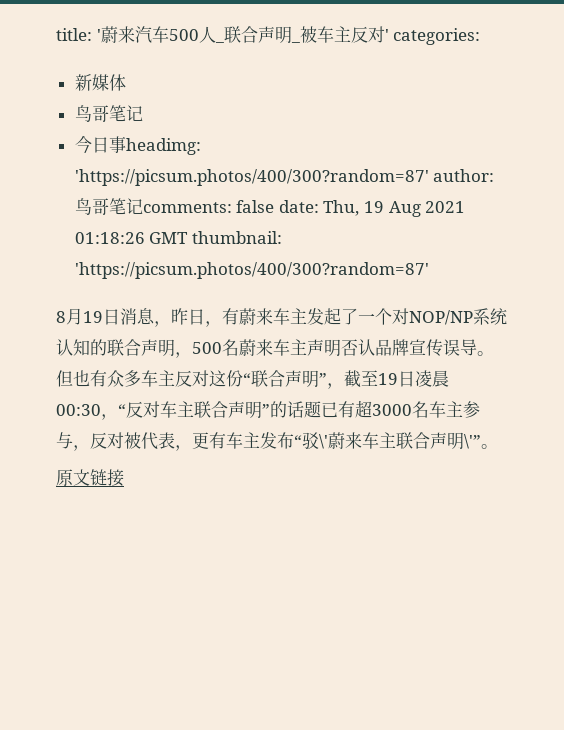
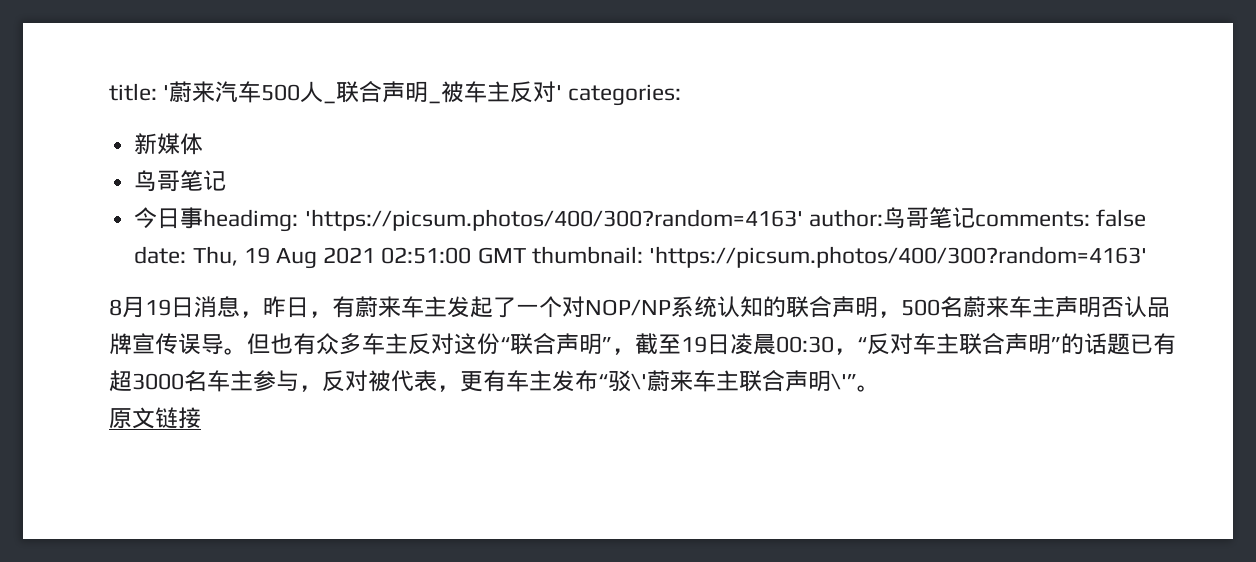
- 今日事headimg: 'https://picsum.photos/400/300?random=87' author:鸟哥笔记comments: false date: Thu, 19 Aug 2021 01:18:26 GMT thumbnail: 'https://picsum.photos/400/300?random=87'
+ 今日事headimg: 'https://picsum.photos/400/300?random=4163' author:鸟哥笔记comments: false date: Thu, 19 Aug 2021 02:51:00 GMT thumbnail: 'https://picsum.photos/400/300?random=4163'

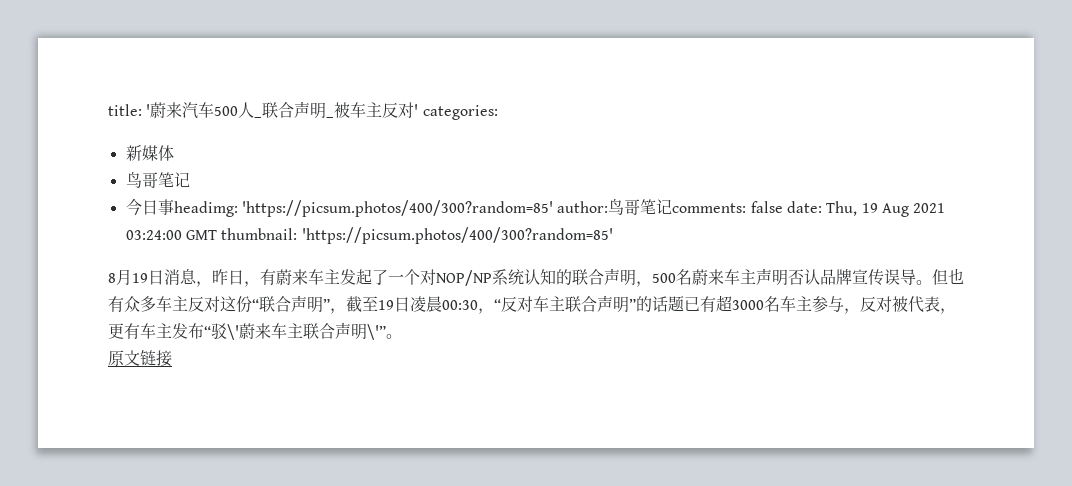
- 今日事headimg: 'https://picsum.photos/400/300?random=4163' author:鸟哥笔记comments: false date: Thu, 19 Aug 2021 02:51:00 GMT thumbnail: 'https://picsum.photos/400/300?random=4163'
+ 今日事headimg: 'https://picsum.photos/400/300?random=85' author:鸟哥笔记comments: false date: Thu, 19 Aug 2021 03:24:00 GMT thumbnail: 'https://picsum.photos/400/300?random=85'

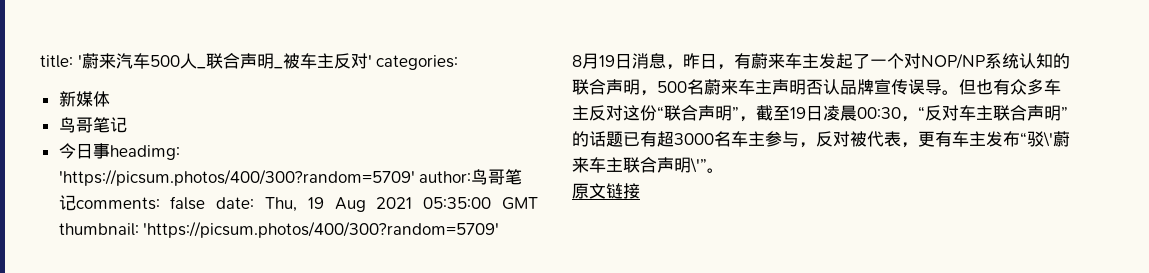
- 今日事headimg: 'https://picsum.photos/400/300?random=85' author:鸟哥笔记comments: false date: Thu, 19 Aug 2021 03:24:00 GMT thumbnail: 'https://picsum.photos/400/300?random=85'
+ 今日事headimg: 'https://picsum.photos/400/300?random=5709' author:鸟哥笔记comments: false date: Thu, 19 Aug 2021 05:35:00 GMT thumbnail: 'https://picsum.photos/400/300?random=5709'

